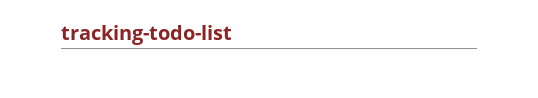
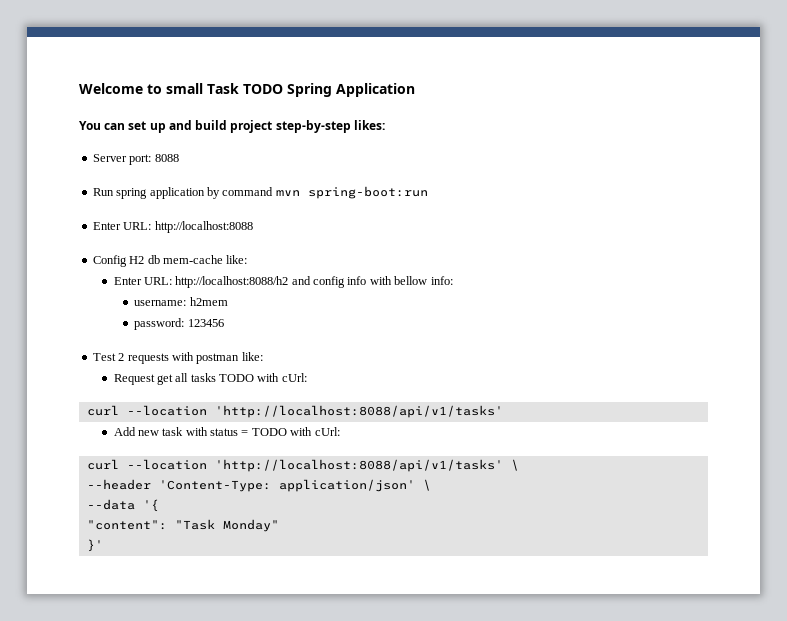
- tracking-todo-list
+ Welcome to small Task TODO Spring Application
+ You can set up and build project step-by-step likes:
+ Server port: 8088
+ Run spring application by command mvn spring-boot:run
+ Enter URL: http://localhost:8088
+ Config H2 db mem-cache like:
+ Enter URL: http://localhost:8088/h2 and config info with bellow info:
+ username: h2mem
+ password: 123456
+ Test 2 requests with postman like:
+ Request get all tasks TODO with cUrl:
+ curl --location 'http://localhost:8088/api/v1/tasks'
+ Add new task with status = TODO with cUrl:
+ curl --location 'http://localhost:8088/api/v1/tasks' \
+ --header 'Content-Type: application/json' \
+ --data '{
+ "content": "Task Monday"
+ }'

